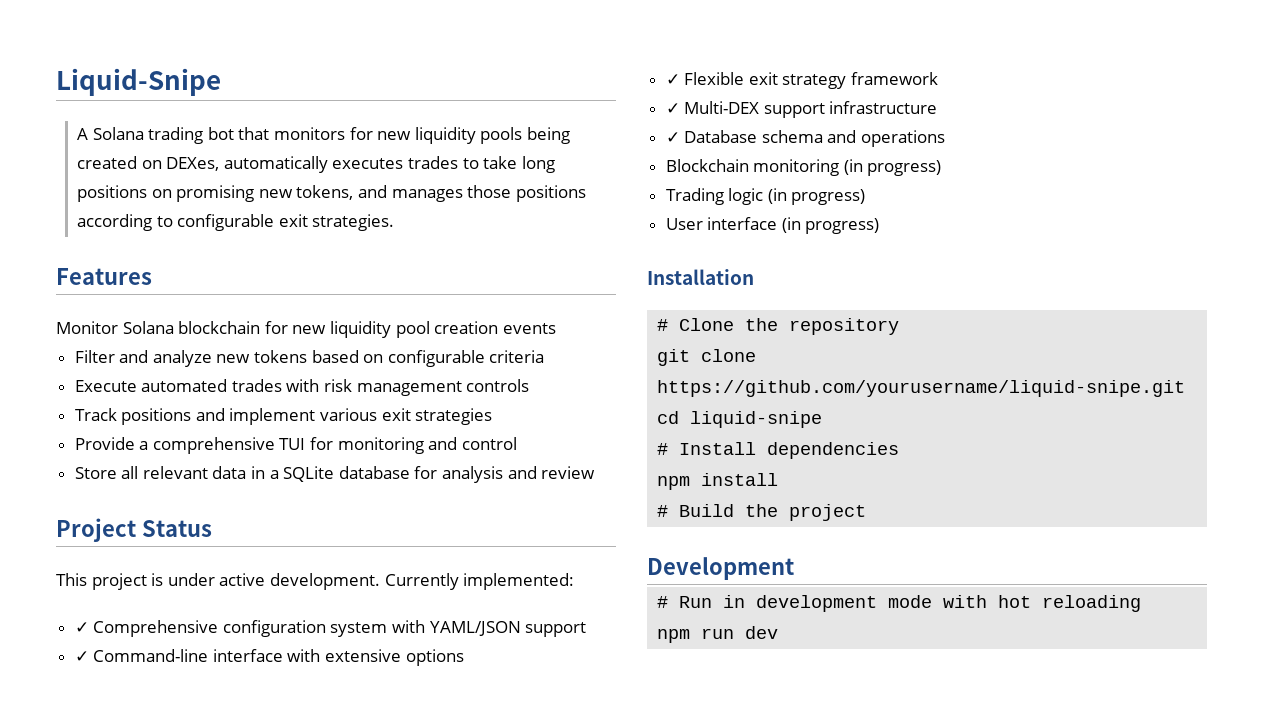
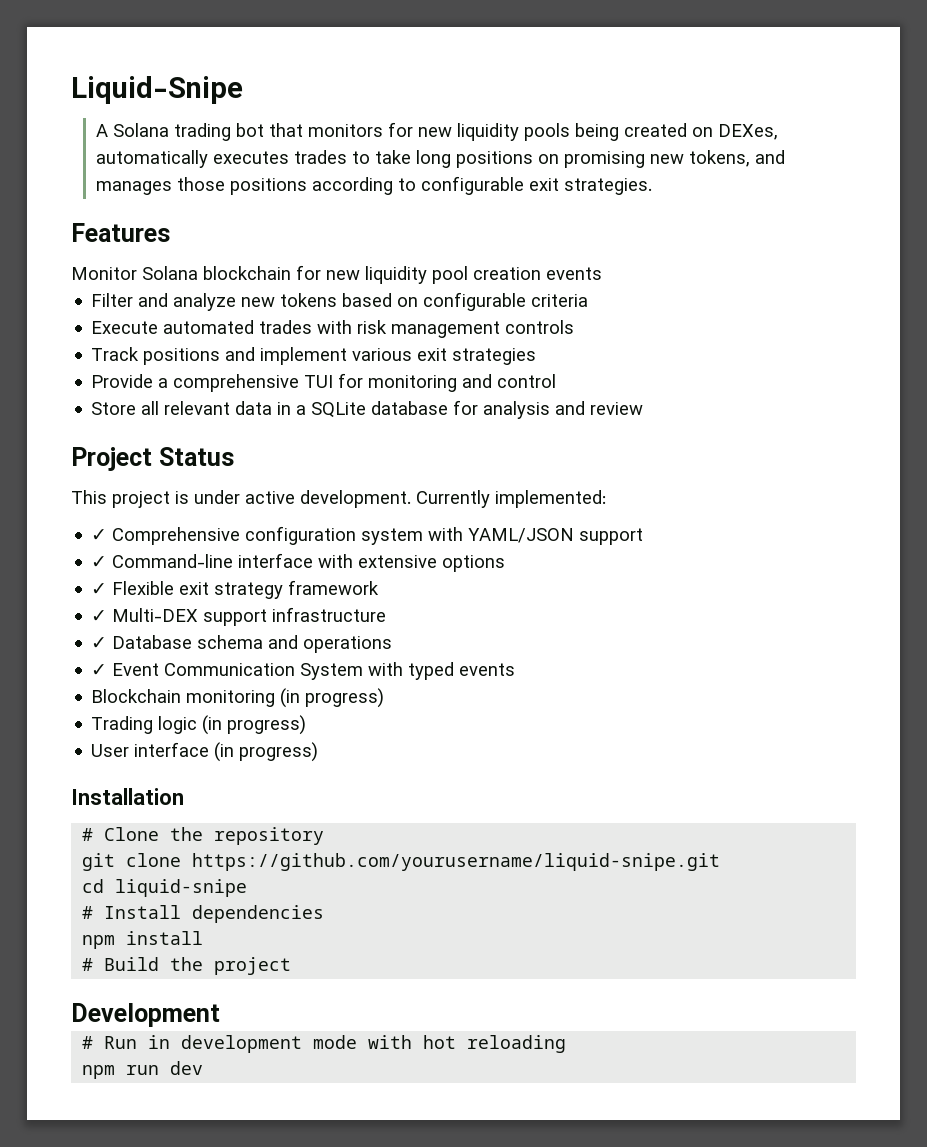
+ ✓ Event Communication System with typed events

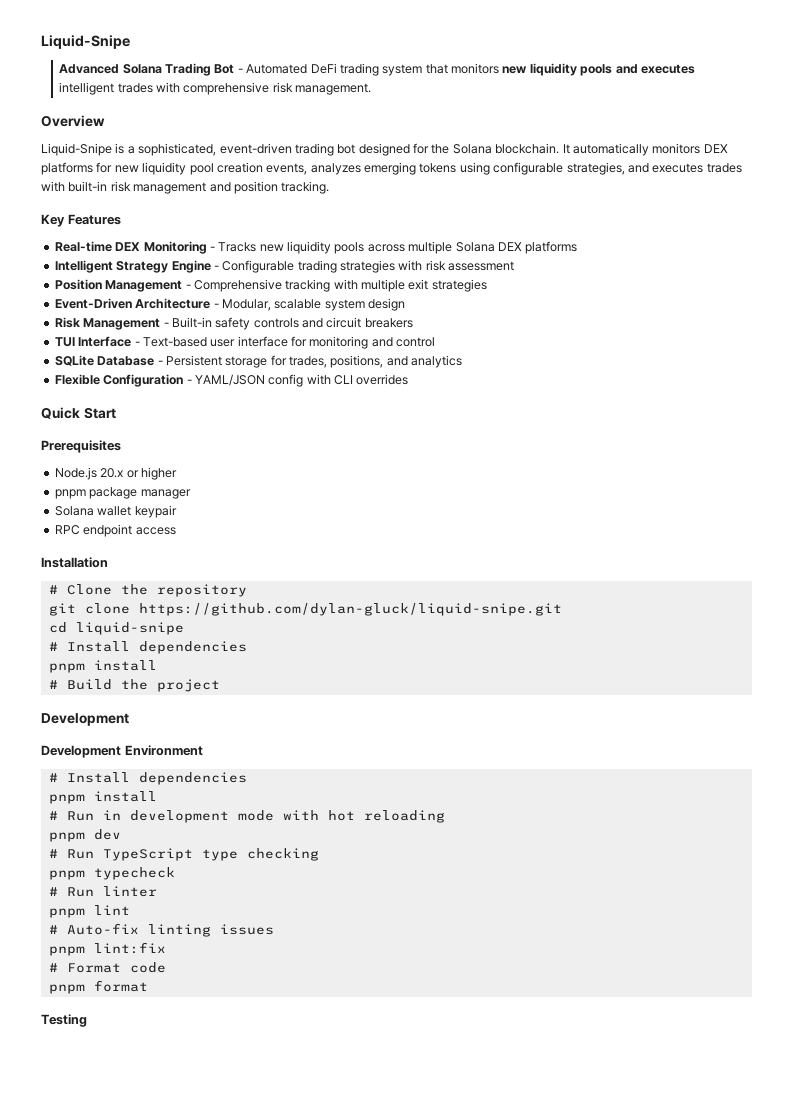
- A Solana trading bot that monitors for new liquidity pools being created on DEXes, automatically executes trades to take long positions on promising new tokens, and manages those positions according to configurable exit strategies.
- Features
- Monitor Solana blockchain for new liquidity pool creation events
- Filter and analyze new tokens based on configurable criteria
- Execute automated trades with risk management controls
- Track positions and implement various exit strategies
- Provide a comprehensive TUI for monitoring and control
- Store all relevant data in a SQLite database for analysis and review
- Project Status
- This project is under active development. Currently implemented:
- ✓ Comprehensive configuration system with YAML/JSON support
- ✓ Command-line interface with extensive options
- ✓ Flexible exit strategy framework
- ✓ Multi-DEX support infrastructure
- ✓ Database schema and operations
- ✓ Event Communication System with typed events
- Blockchain monitoring (in progress)
- Trading logic (in progress)
- User interface (in progress)
+ Advanced Solana Trading Bot - Automated DeFi trading system that monitors new liquidity pools and executes intelligent trades with comprehensive risk management.
+ Overview
+ Liquid-Snipe is a sophisticated, event-driven trading bot designed for the Solana blockchain. It automatically monitors DEX platforms for new liquidity pool creation events, analyzes emerging tokens using configurable strategies, and executes trades with built-in risk management and position tracking.
+ Key Features
+ Real-time DEX Monitoring - Tracks new liquidity pools across multiple Solana DEX platforms
+ Intelligent Strategy Engine - Configurable trading strategies with risk assessment
+ Position Management - Comprehensive tracking with multiple exit strategies
+ Event-Driven Architecture - Modular, scalable system design
+ Risk Management - Built-in safety controls and circuit breakers
+ TUI Interface - Text-based user interface for monitoring and control
+ SQLite Database - Persistent storage for trades, positions, and analytics
+ Flexible Configuration - YAML/JSON config with CLI overrides
+ Quick Start
+ Prerequisites
+ Node.js 20.x or higher
+ pnpm package manager
+ Solana wallet keypair
+ RPC endpoint access
- git clone https://github.com/yourusername/liquid-snipe.git
+ git clone https://github.com/dylan-gluck/liquid-snipe.git
  cd liquid-snipe
  # Install dependencies
- npm install
+ pnpm install
+ Development Environment
+ # Install dependencies
+ pnpm install
- npm run dev
+ pnpm dev
+ # Run TypeScript type checking
+ pnpm typecheck
+ # Run linter
+ pnpm lint
+ # Auto-fix linting issues
+ pnpm lint:fix
+ # Format code
+ pnpm format
+ Testing

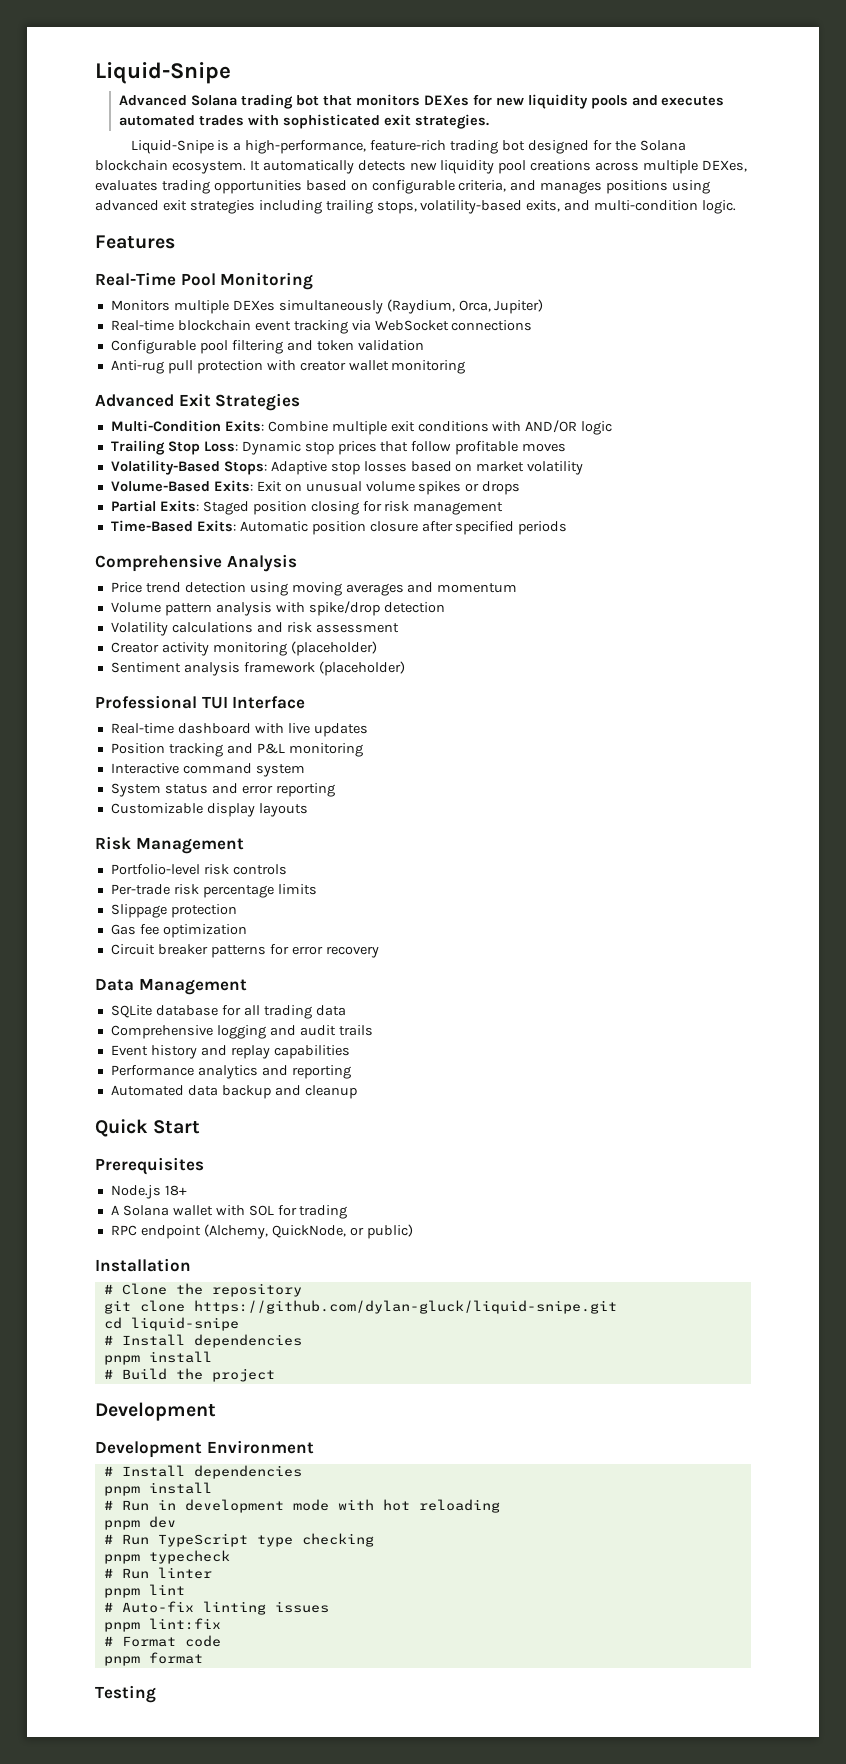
- Advanced Solana Trading Bot - Automated DeFi trading system that monitors new liquidity pools and executes intelligent trades with comprehensive risk management.
- Overview
+ Advanced Solana trading bot that monitors DEXes for new liquidity pools and executes automated trades with sophisticated exit strategies.
- Liquid-Snipe is a sophisticated, event-driven trading bot designed for the Solana blockchain. It automatically monitors DEX platforms for new liquidity pool creation events, analyzes emerging tokens using configurable strategies, and executes trades with built-in risk management and position tracking.
- Key Features
- Real-time DEX Monitoring - Tracks new liquidity pools across multiple Solana DEX platforms
- Intelligent Strategy Engine - Configurable trading strategies with risk assessment
- Position Management - Comprehensive tracking with multiple exit strategies
- Event-Driven Architecture - Modular, scalable system design
- Risk Management - Built-in safety controls and circuit breakers
- TUI Interface - Text-based user interface for monitoring and control
- SQLite Database - Persistent storage for trades, positions, and analytics
- Flexible Configuration - YAML/JSON config with CLI overrides
+ Liquid-Snipe is a high-performance, feature-rich trading bot designed for the Solana blockchain ecosystem. It automatically detects new liquidity pool creations across multiple DEXes, evaluates trading opportunities based on configurable criteria, and manages positions using advanced exit strategies including trailing stops, volatility-based exits, and multi-condition logic.
+ Features
+ Real-Time Pool Monitoring
+ Monitors multiple DEXes simultaneously (Raydium, Orca, Jupiter)
+ Real-time blockchain event tracking via WebSocket connections
+ Configurable pool filtering and token validation
+ Anti-rug pull protection with creator wallet monitoring
+ Advanced Exit Strategies
+ Multi-Condition Exits: Combine multiple exit conditions with AND/OR logic
+ Trailing Stop Loss: Dynamic stop prices that follow profitable moves
+ Volatility-Based Stops: Adaptive stop losses based on market volatility
+ Volume-Based Exits: Exit on unusual volume spikes or drops
+ Partial Exits: Staged position closing for risk management
+ Time-Based Exits: Automatic position closure after specified periods
+ Comprehensive Analysis
+ Price trend detection using moving averages and momentum
+ Volume pattern analysis with spike/drop detection
+ Volatility calculations and risk assessment
+ Creator activity monitoring (placeholder)
+ Sentiment analysis framework (placeholder)
+ Professional TUI Interface
+ Real-time dashboard with live updates
+ Position tracking and P&L monitoring
+ Interactive command system
+ System status and error reporting
+ Customizable display layouts
+ Risk Management
+ Portfolio-level risk controls
+ Per-trade risk percentage limits
+ Slippage protection
+ Gas fee optimization
+ Circuit breaker patterns for error recovery
+ Data Management
+ SQLite database for all trading data
+ Comprehensive logging and audit trails
+ Event history and replay capabilities
+ Performance analytics and reporting
+ Automated data backup and cleanup
  Quick Start
  Prerequisites
- Node.js 20.x or higher
- pnpm package manager
- Solana wallet keypair
- RPC endpoint access
+ Node.js 18+
+ A Solana wallet with SOL for trading
+ RPC endpoint (Alchemy, QuickNode, or public)

